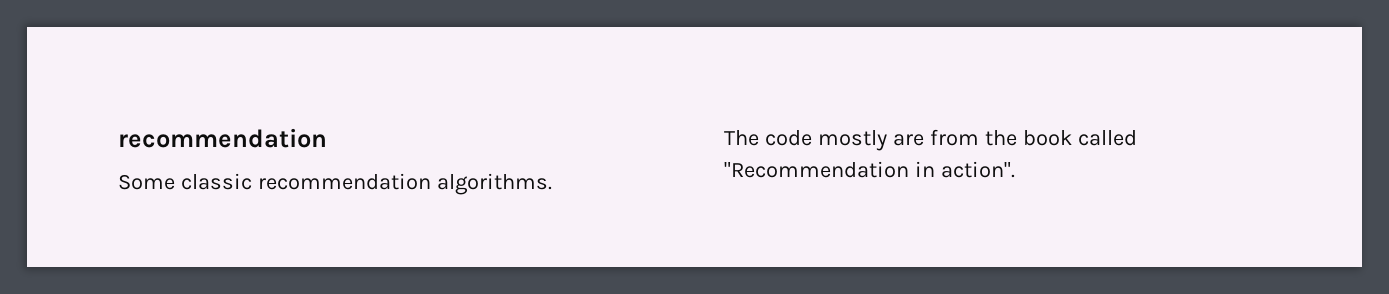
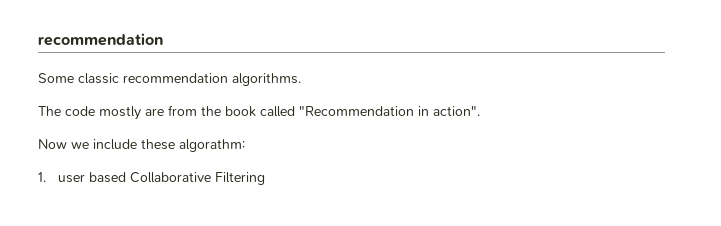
+ Now we include these algorathm:
+ 1. user based Collaborative Filtering

